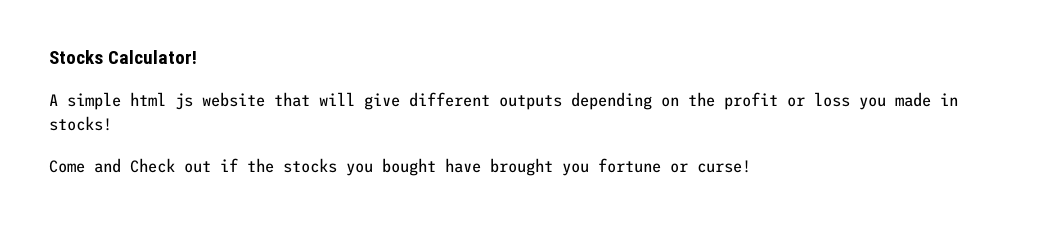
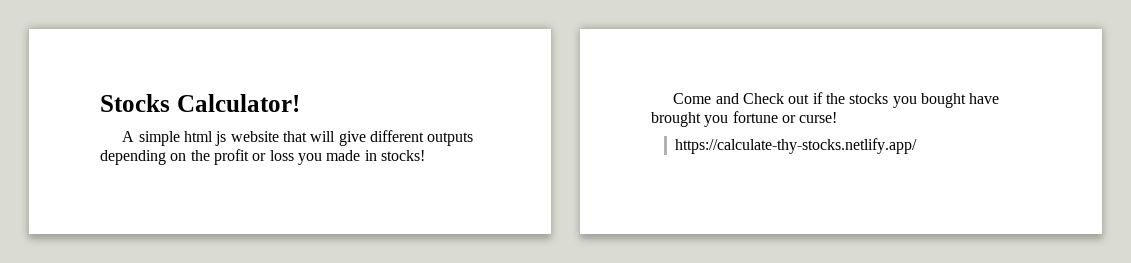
+ https://calculate-thy-stocks.netlify.app/

